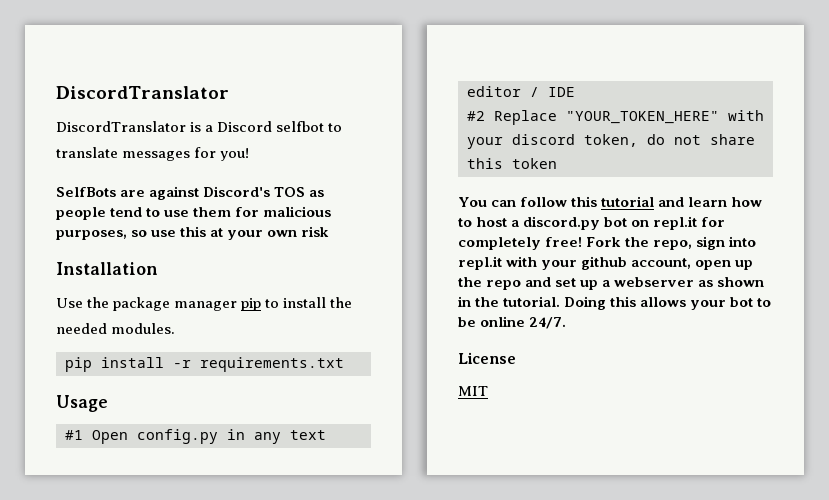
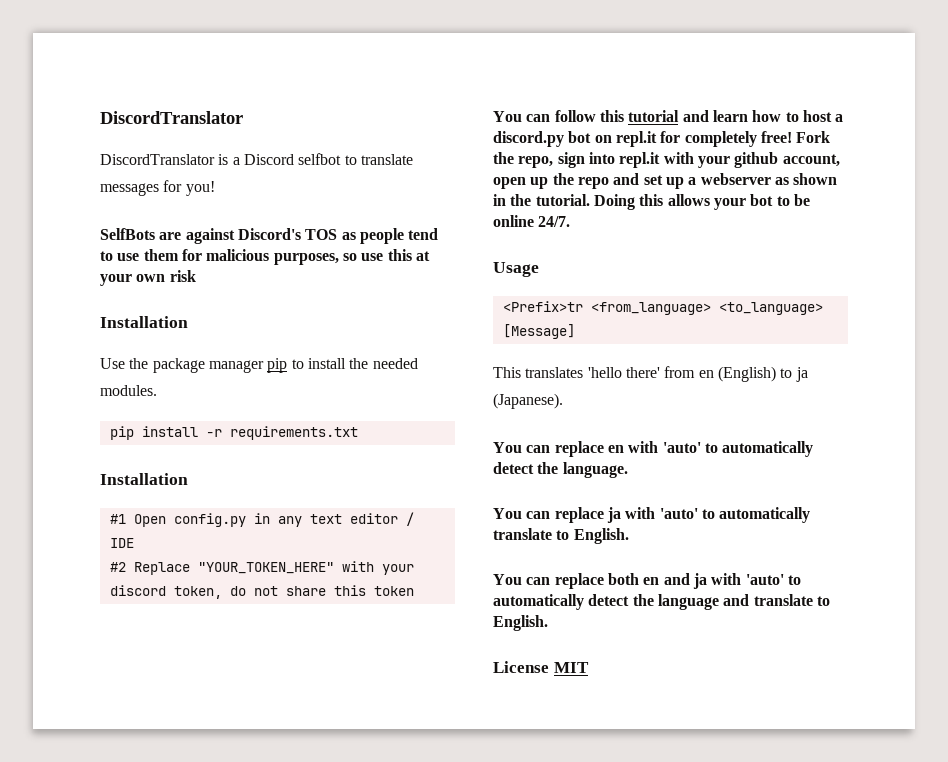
  pip install -r requirements.txt
- Usage
+ Installation
+ Usage
+ <Prefix>tr <from_language> <to_language> [Message]
+ This translates 'hello there' from en (English) to ja (Japanese).
+ You can replace en with 'auto' to automatically detect the language.
+ You can replace ja with 'auto' to automatically translate to English.
+ You can replace both en and ja with 'auto' to automatically detect the language and translate to English.
- License
- MIT
+ License MIT

